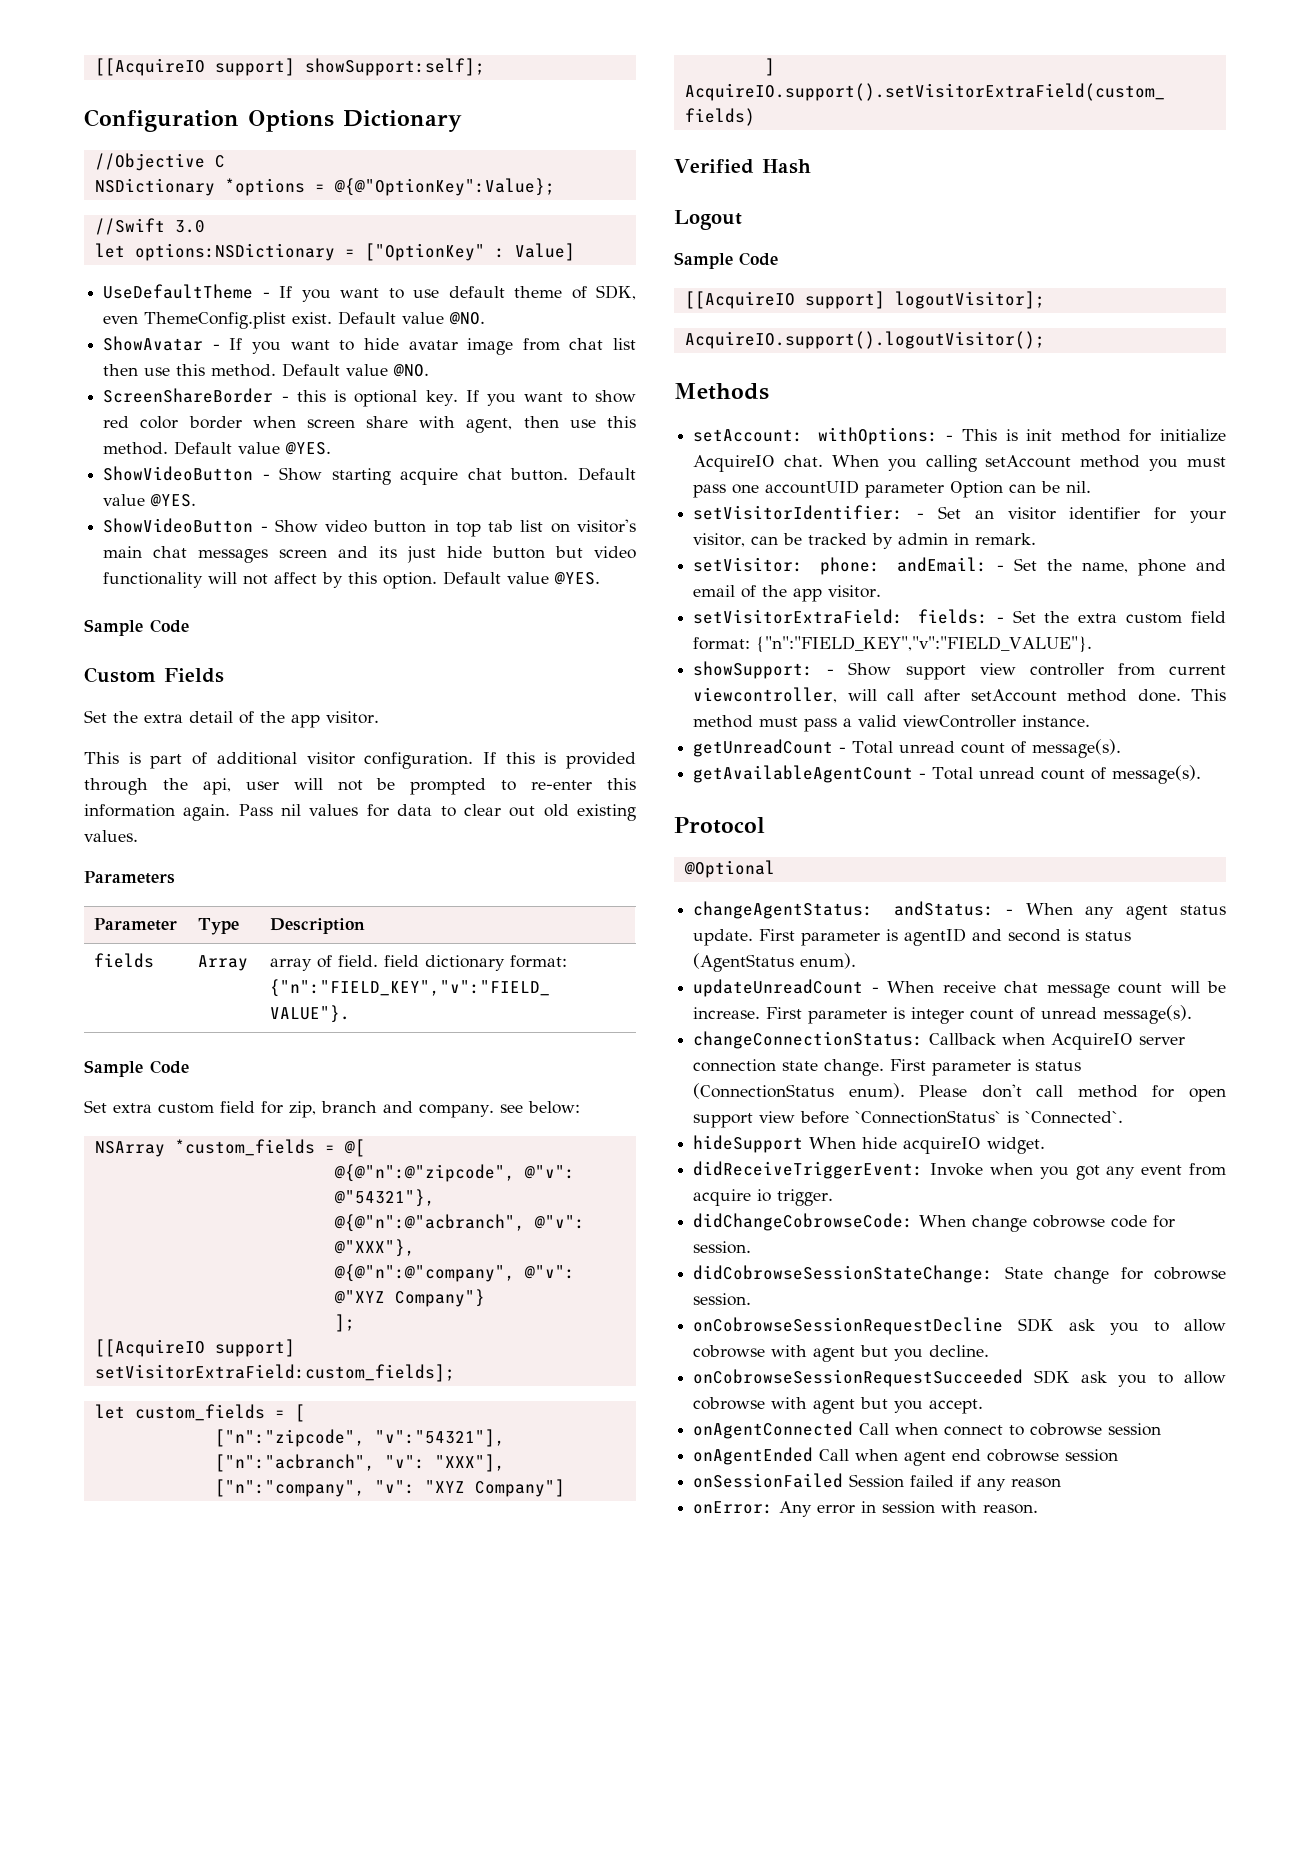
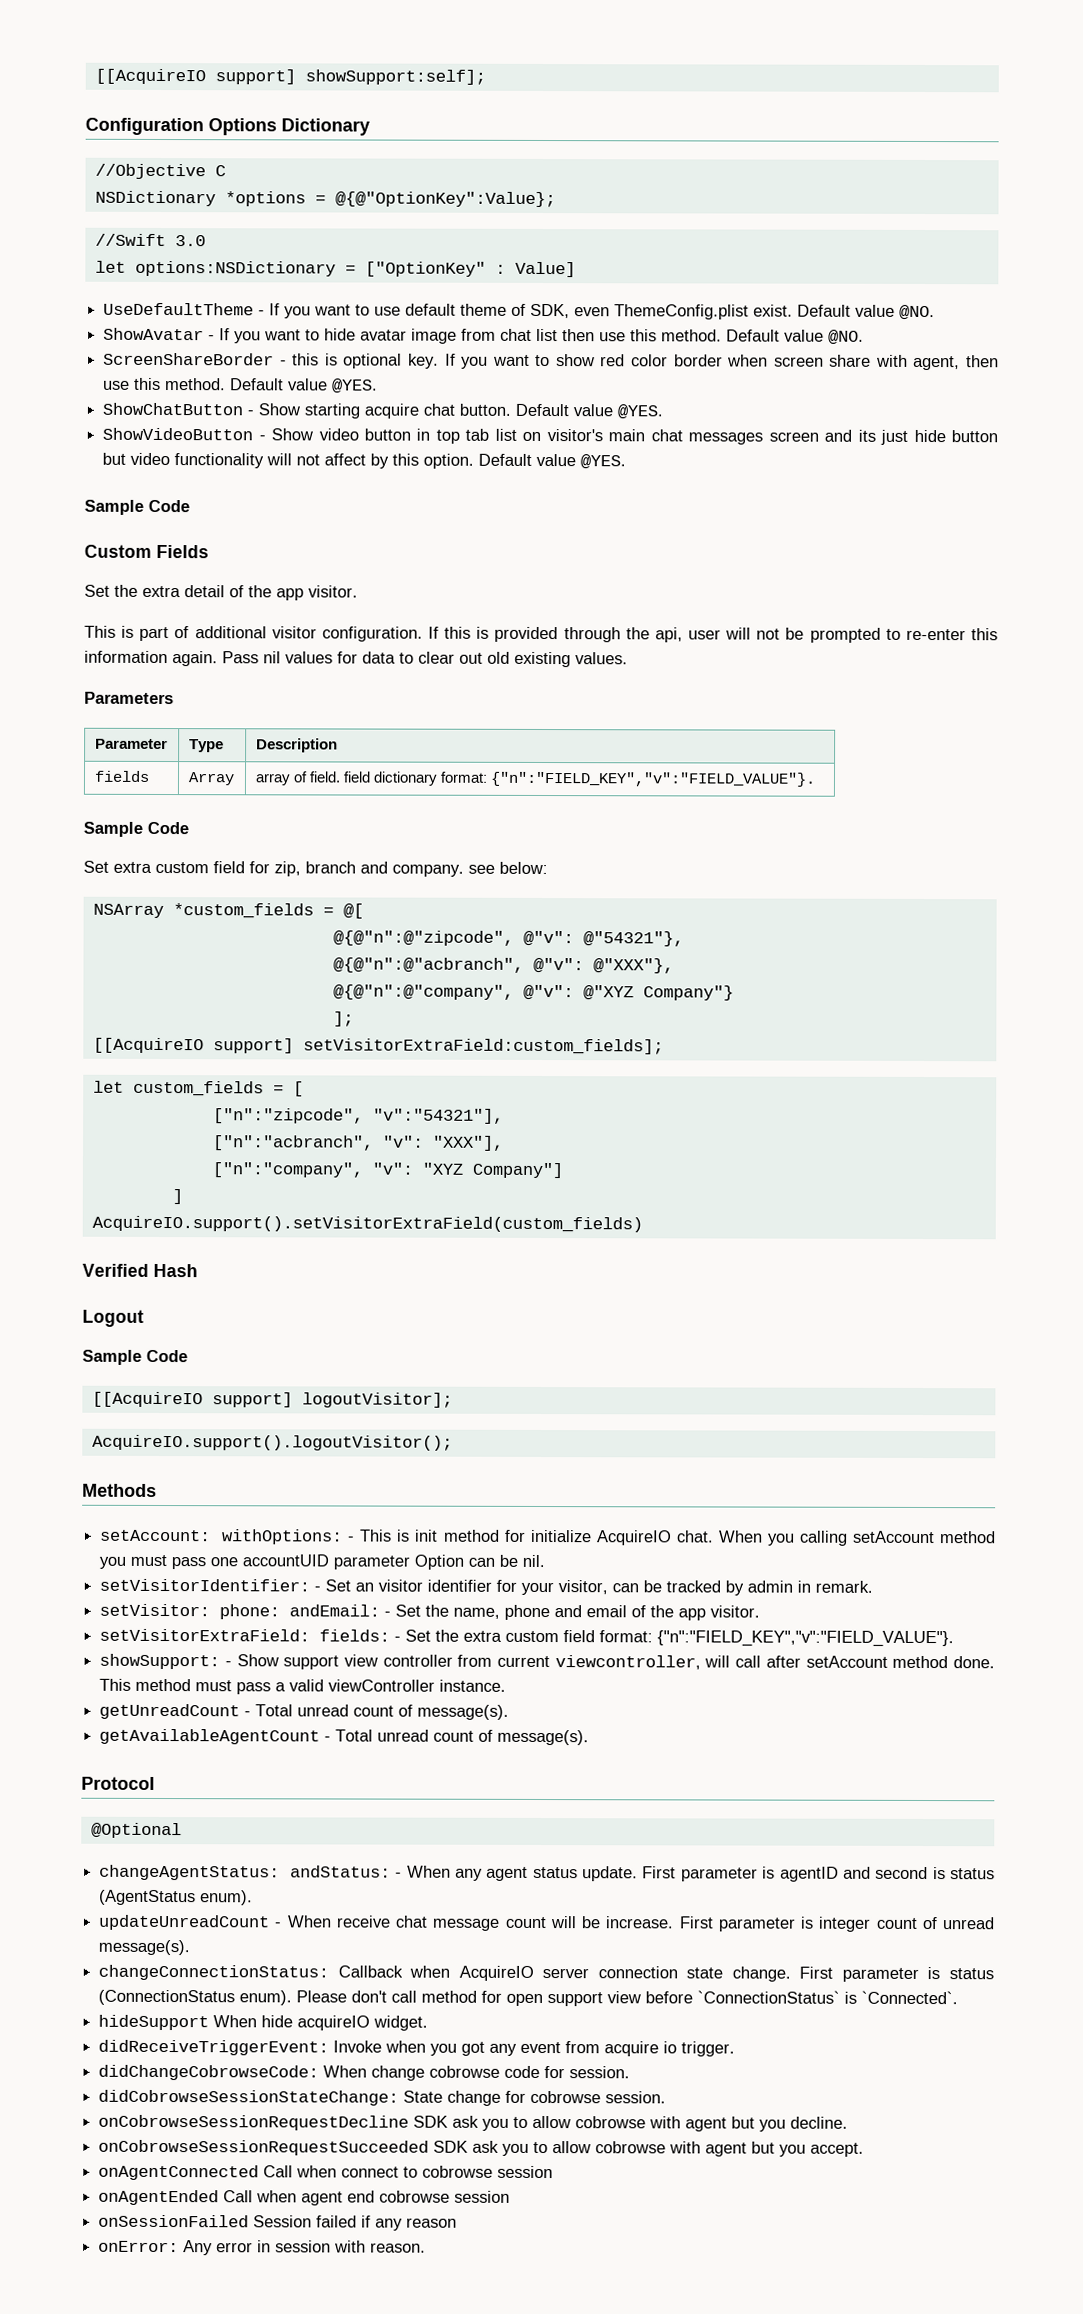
- ShowVideoButton - Show starting acquire chat button.
+ ShowChatButton - Show starting acquire chat button.

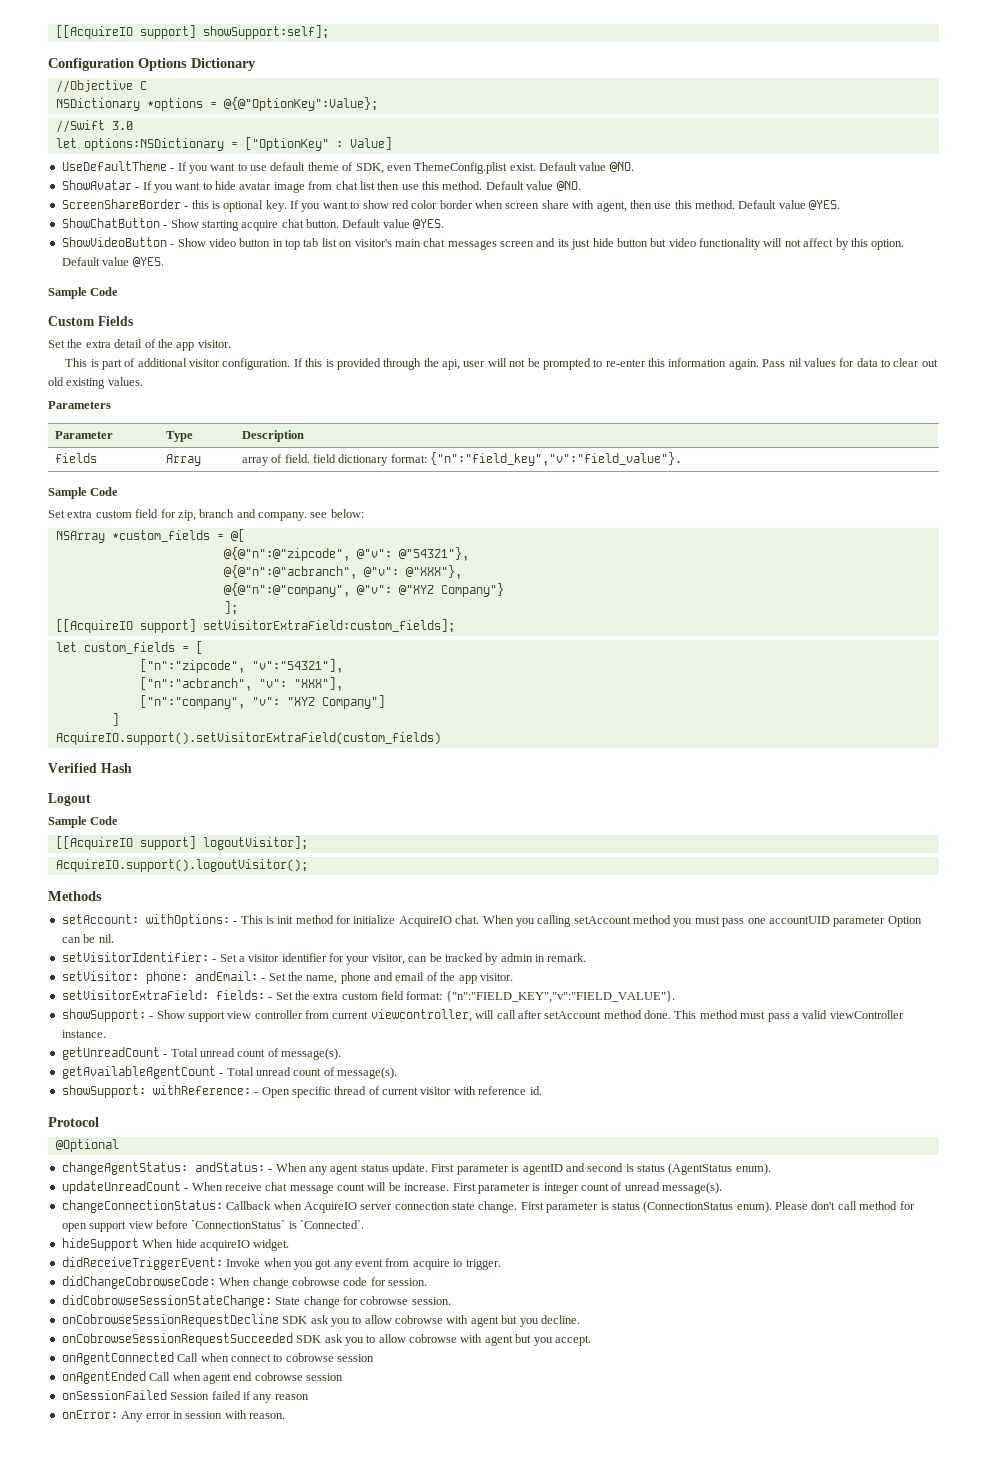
- fields | Array | array of field. field dictionary format: {"n":"FIELD_KEY","v":"FIELD_VALUE"}.
+ fields | Array | array of field. field dictionary format: {"n":"field_key","v":"field_value"}.
- setVisitorIdentifier: - Set an visitor identifier for your visitor, can be tracked by admin in remark.
+ setVisitorIdentifier: - Set a visitor identifier for your visitor, can be tracked by admin in remark.
+ showSupport: withReference: - Open specific thread of current visitor with reference id.

